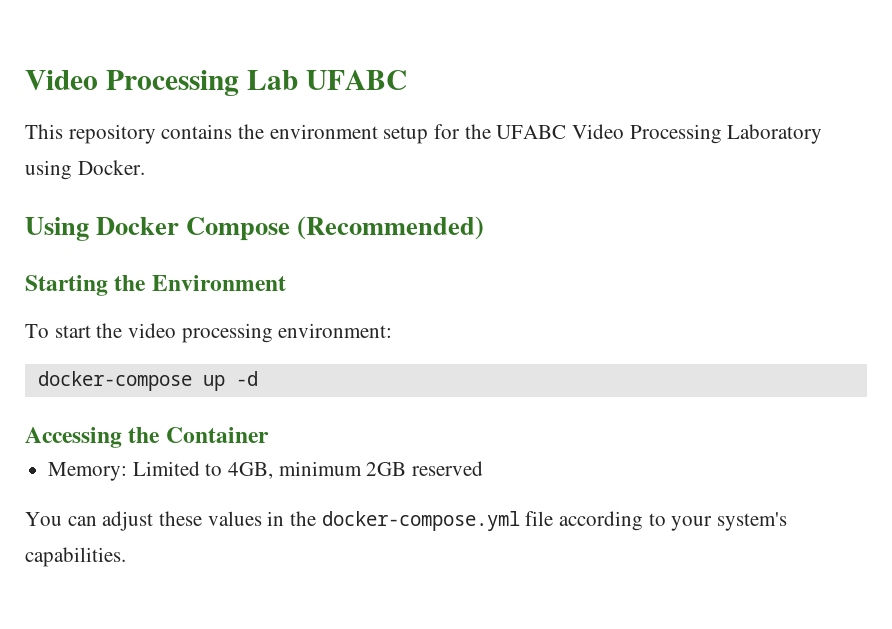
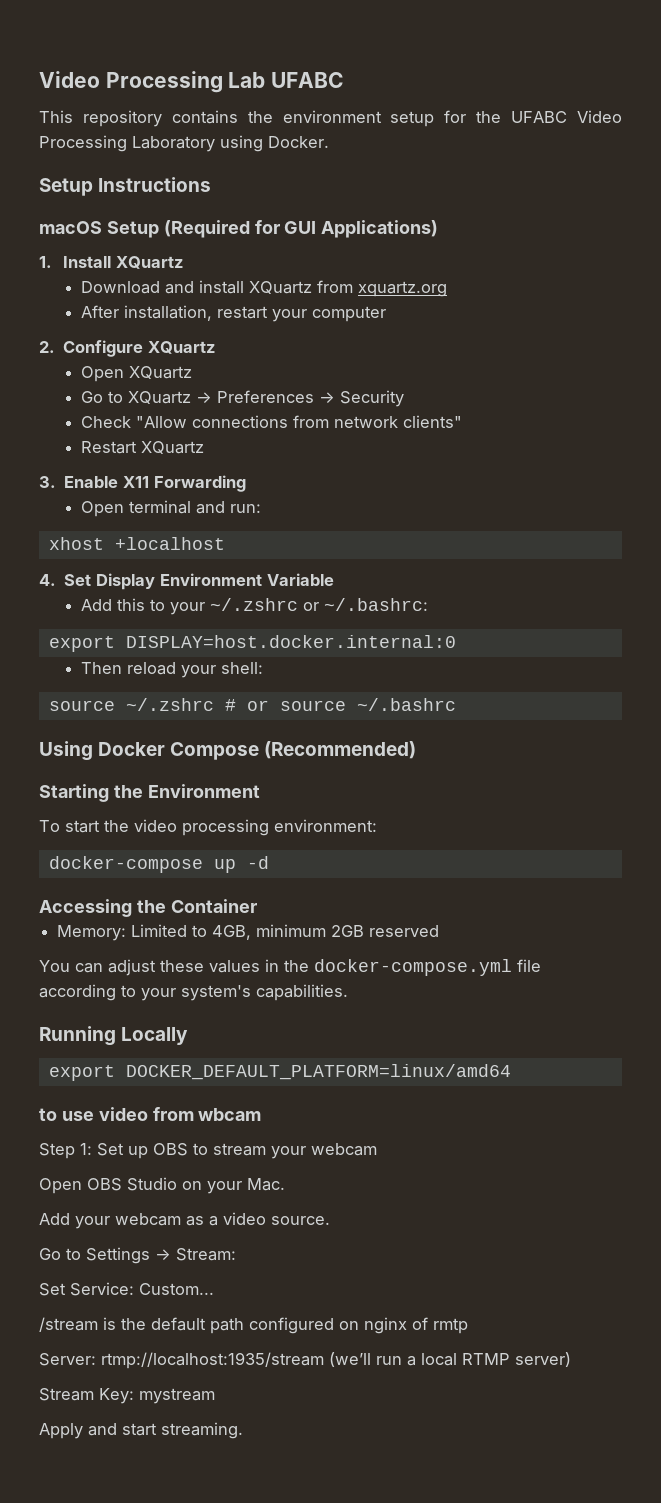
+ Setup Instructions
+ macOS Setup (Required for GUI Applications)
+ 1. Install XQuartz
+ Download and install XQuartz from xquartz.org
+ After installation, restart your computer
+ 2. Configure XQuartz
+ Open XQuartz
+ Go to XQuartz → Preferences → Security
+ Check "Allow connections from network clients"
+ Restart XQuartz
+ 3. Enable X11 Forwarding
+ Open terminal and run:
+ xhost +localhost
+ 4. Set Display Environment Variable
+ Add this to your ~/.zshrc or ~/.bashrc:
+ export DISPLAY=host.docker.internal:0
+ Then reload your shell:
+ source ~/.zshrc # or source ~/.bashrc
+ Running Locally
+ export DOCKER_DEFAULT_PLATFORM=linux/amd64
+ to use video from wbcam
+ Step 1: Set up OBS to stream your webcam
+ Open OBS Studio on your Mac.
+ Add your webcam as a video source.
+ Go to Settings → Stream:
+ Set Service: Custom...
+ /stream is the default path configured on nginx of rmtp
+ Server: rtmp://localhost:1935/stream (we’ll run a local RTMP server)
+ Stream Key: mystream
+ Apply and start streaming.

